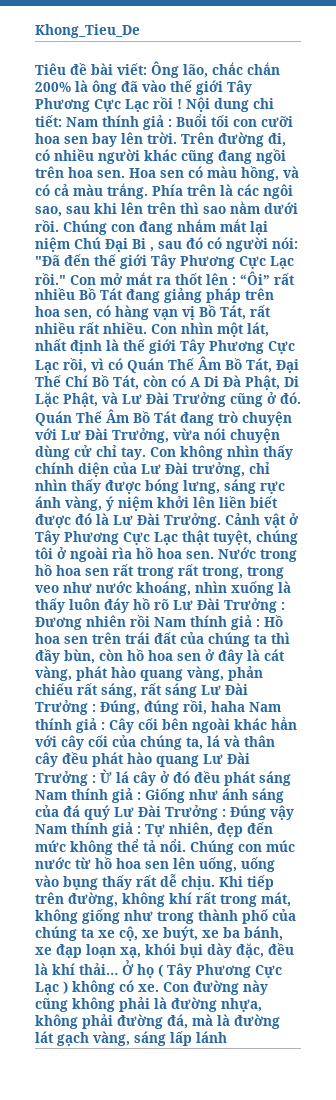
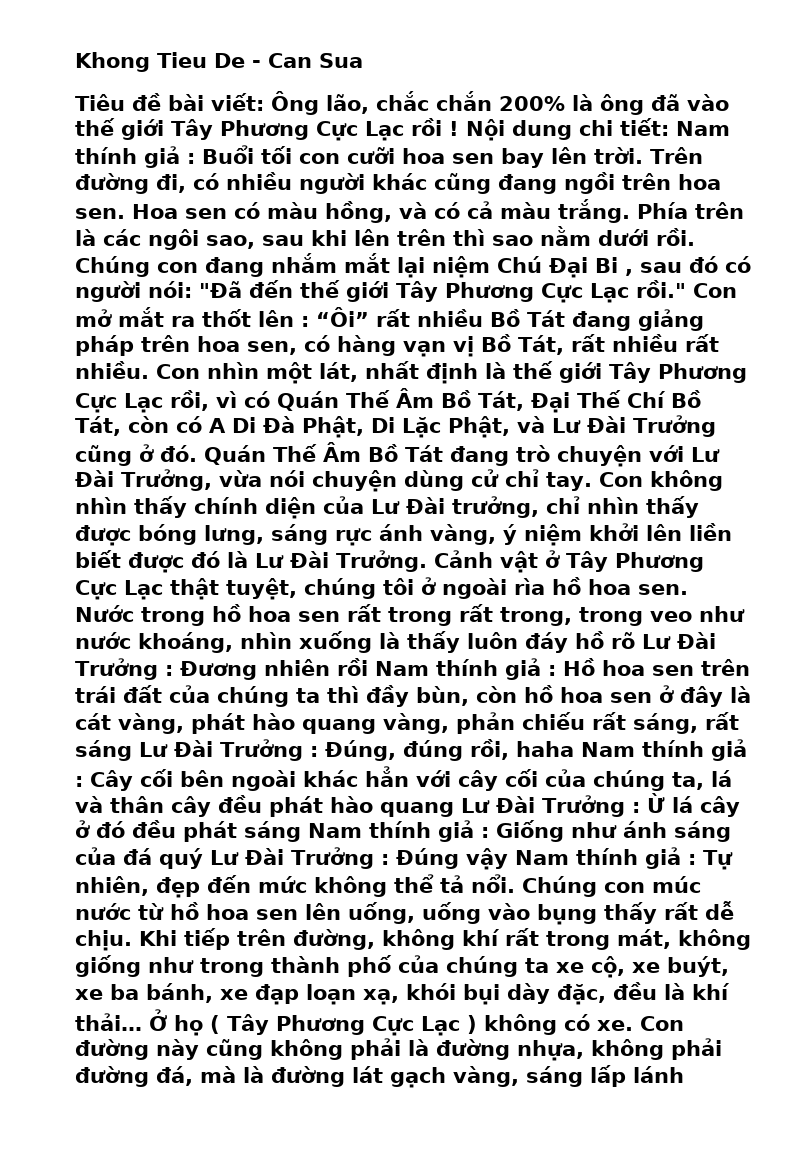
- Khong_Tieu_De
+ Khong Tieu De - Can Sua

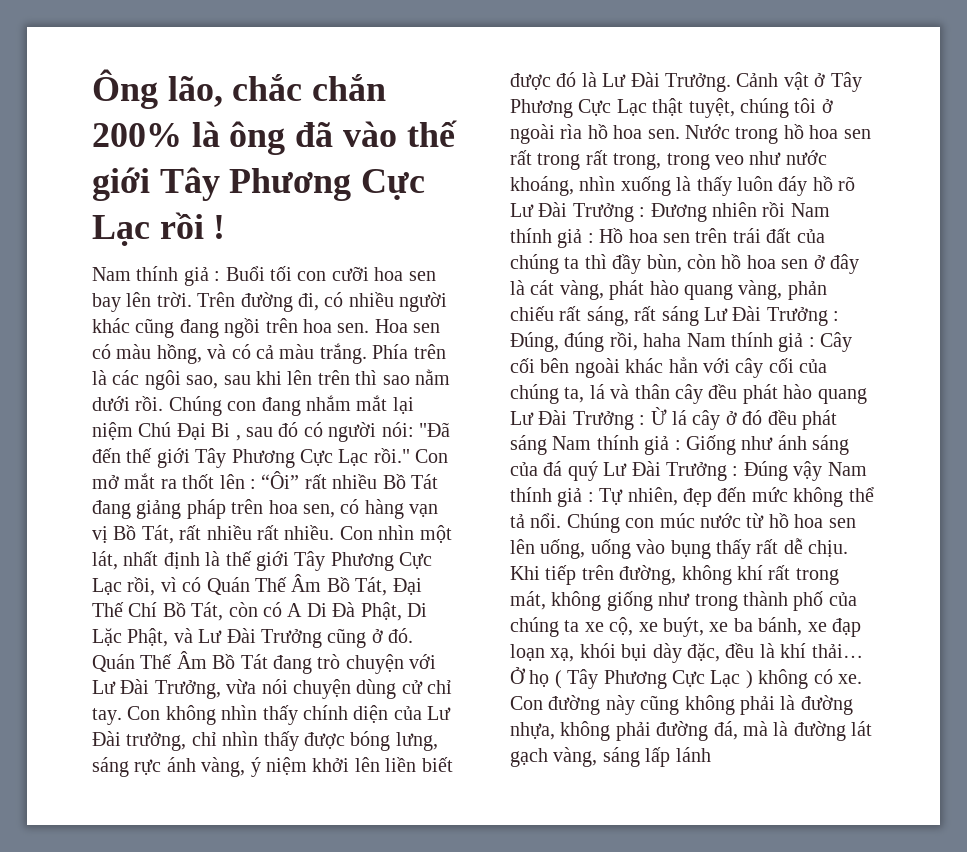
- Khong Tieu De - Can Sua
- Tiêu đề bài viết: Ông lão, chắc chắn 200% là ông đã vào thế giới Tây Phương Cực Lạc rồi ! Nội dung chi tiết: Nam thính giả : Buổi tối con cưỡi hoa sen bay lên trời.
+ Ông lão, chắc chắn 200% là ông đã vào thế giới Tây Phương Cực Lạc rồi !
+ Nam thính giả : Buổi tối con cưỡi hoa sen bay lên trời.

